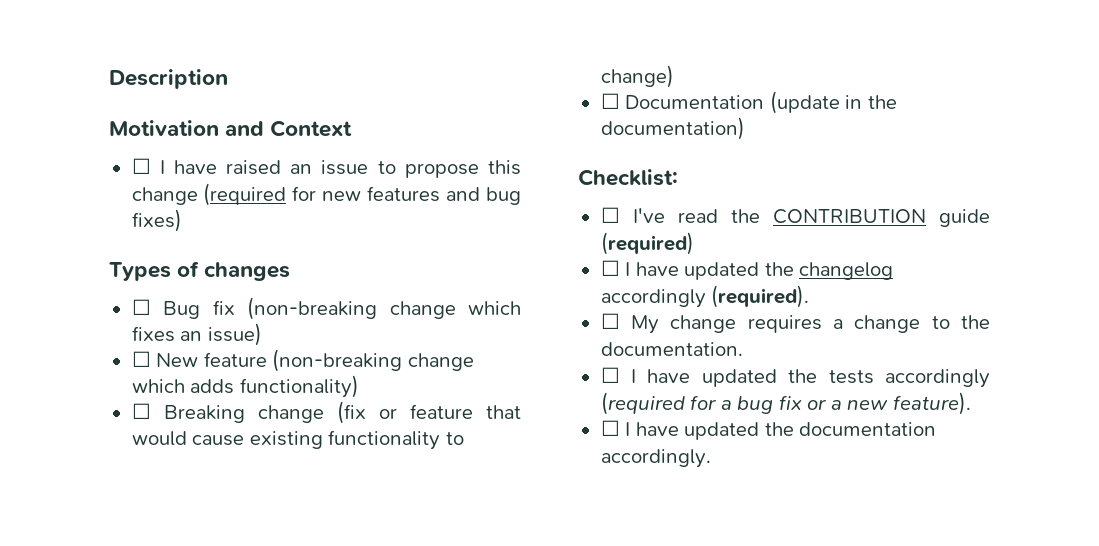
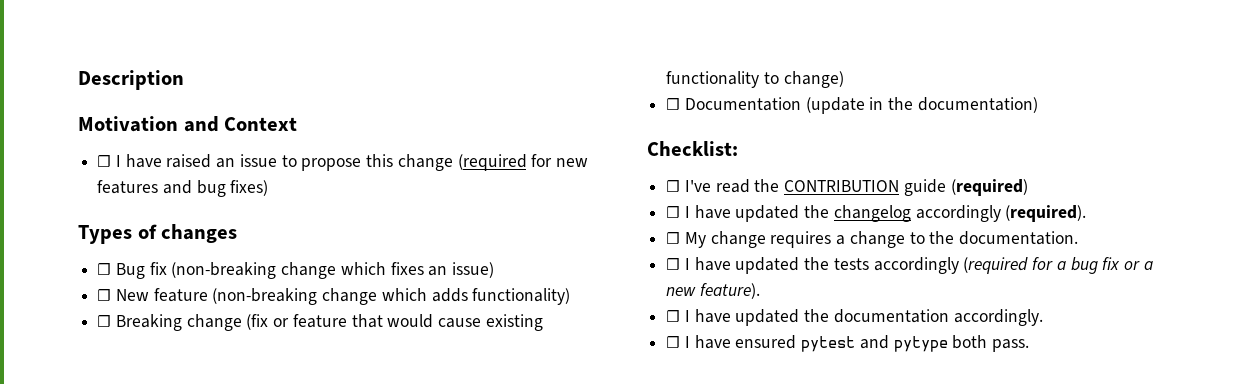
+ ☐ I have ensured pytest and pytype both pass.

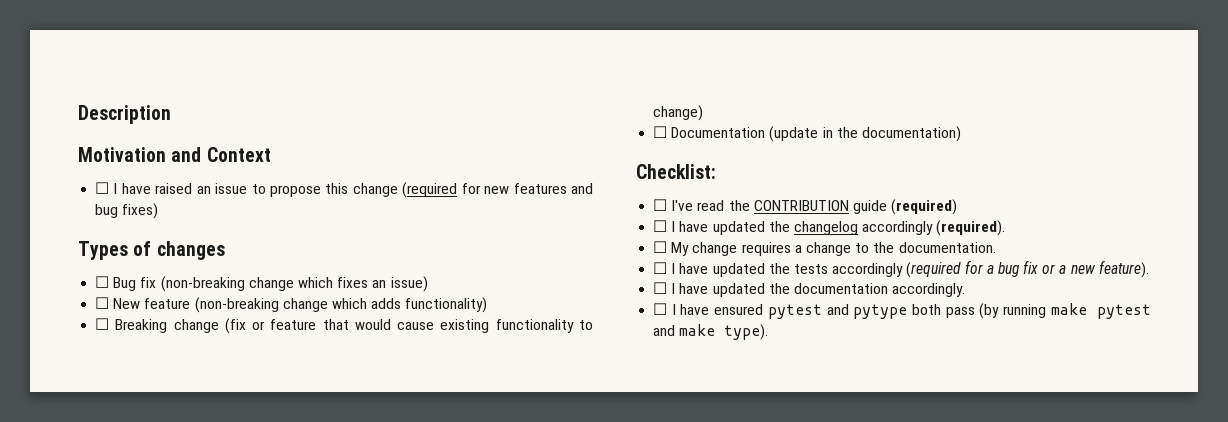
- ☐ I have ensured pytest and pytype both pass.
+ ☐ I have ensured pytest and pytype both pass (by running make pytest and make type).

